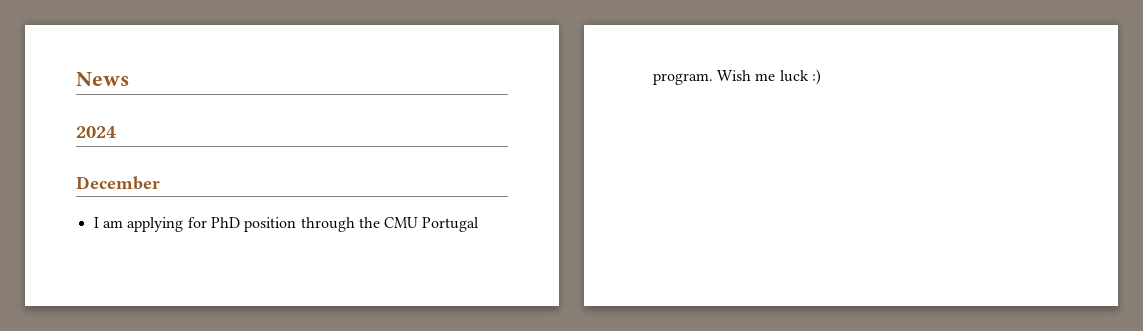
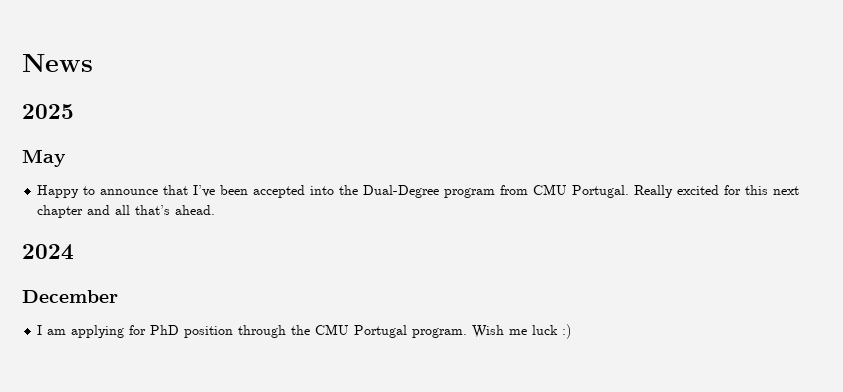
+ 2025
+ May
+ Happy to announce that I’ve been accepted into the Dual-Degree program from CMU Portugal. Really excited for this next chapter and all that’s ahead.

